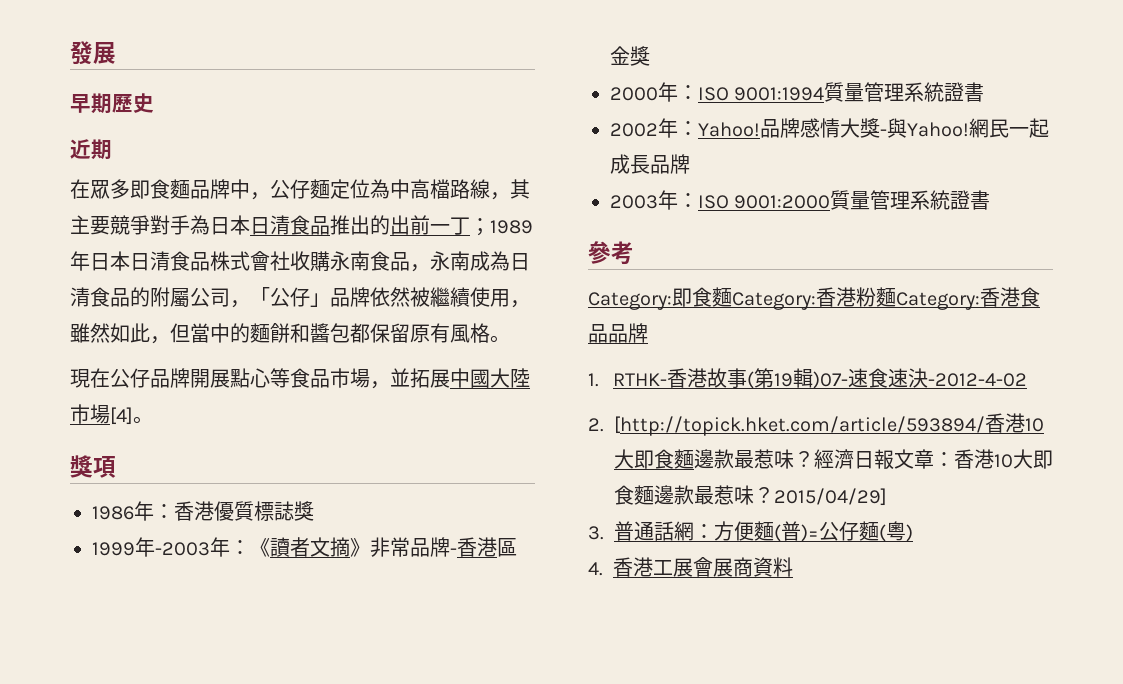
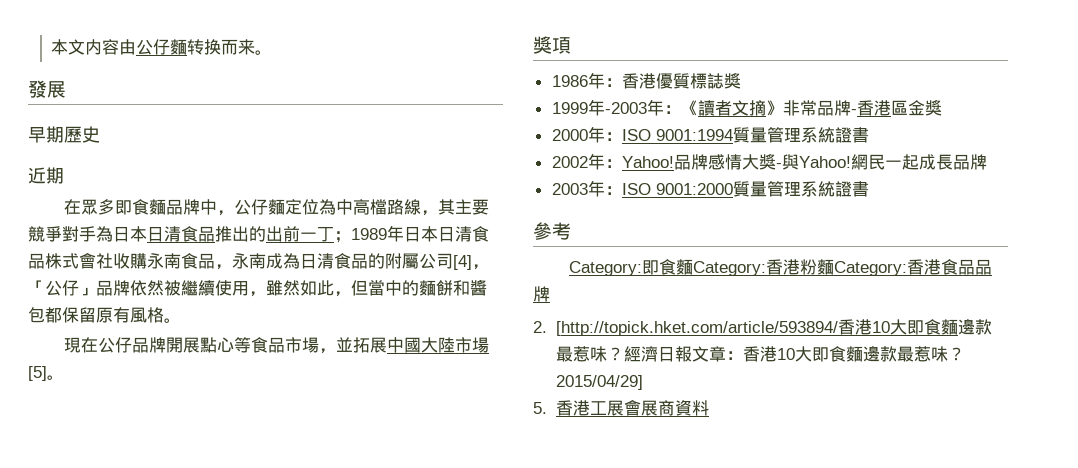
+ 本文内容由公仔麵转换而来。
- 在眾多即食麵品牌中，公仔麵定位為中高檔路線，其主要競爭對手為日本日清食品推出的出前一丁；1989年日本日清食品株式會社收購永南食品，永南成為日清食品的附屬公司，「公仔」品牌依然被繼續使用，雖然如此，但當中的麵餅和醬包都保留原有風格。
+ 在眾多即食麵品牌中，公仔麵定位為中高檔路線，其主要競爭對手為日本日清食品推出的出前一丁；1989年日本日清食品株式會社收購永南食品，永南成為日清食品的附屬公司[4]，「公仔」品牌依然被繼續使用，雖然如此，但當中的麵餅和醬包都保留原有風格。
- 現在公仔品牌開展點心等食品市場，並拓展中國大陸市場[4]。
+ 現在公仔品牌開展點心等食品市場，並拓展中國大陸市場[5]。
- 1. RTHK-香港故事(第19輯)07-速食速決-2012-4-02
- 3.普通話網：方便麵(普)=公仔麵(粵)
- 4.香港工展會展商資料
+ 5.香港工展會展商資料

